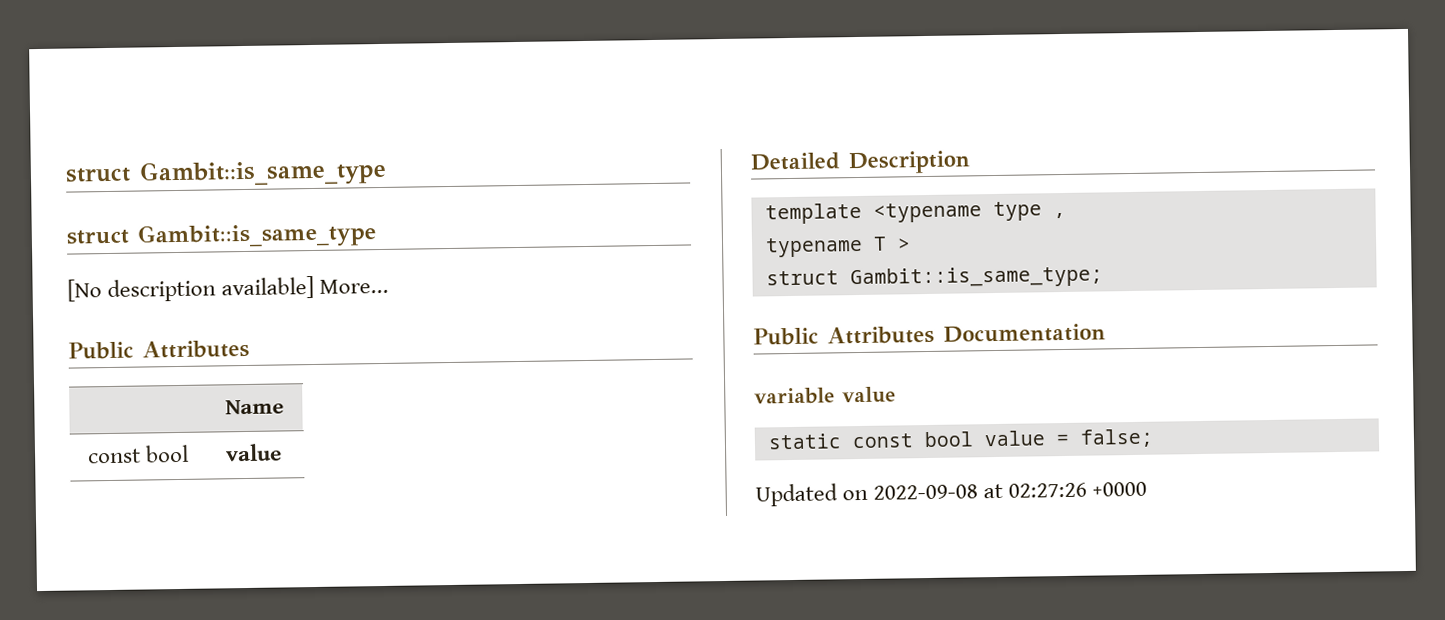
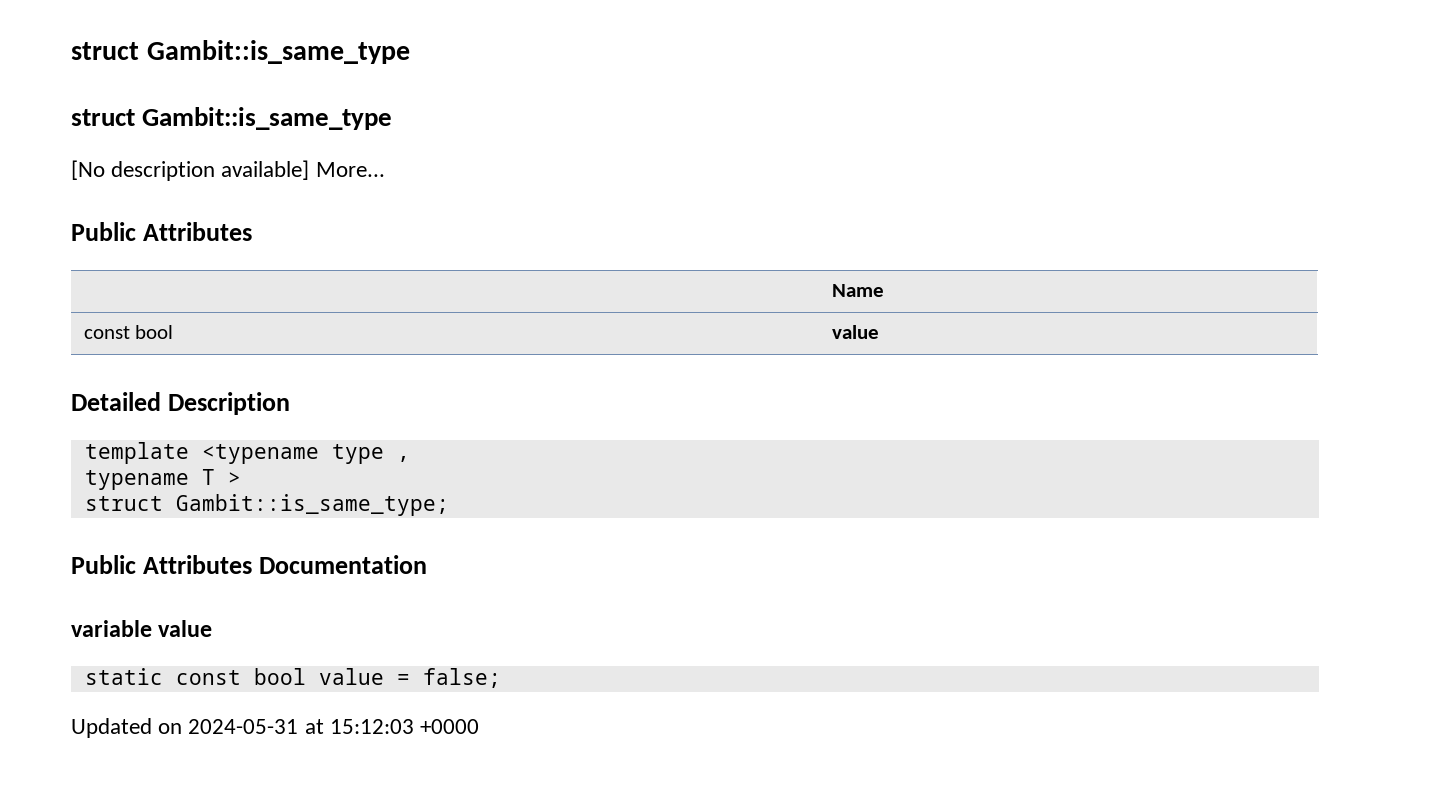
- Updated on 2022-09-08 at 02:27:26 +0000
+ Updated on 2024-05-31 at 15:12:03 +0000

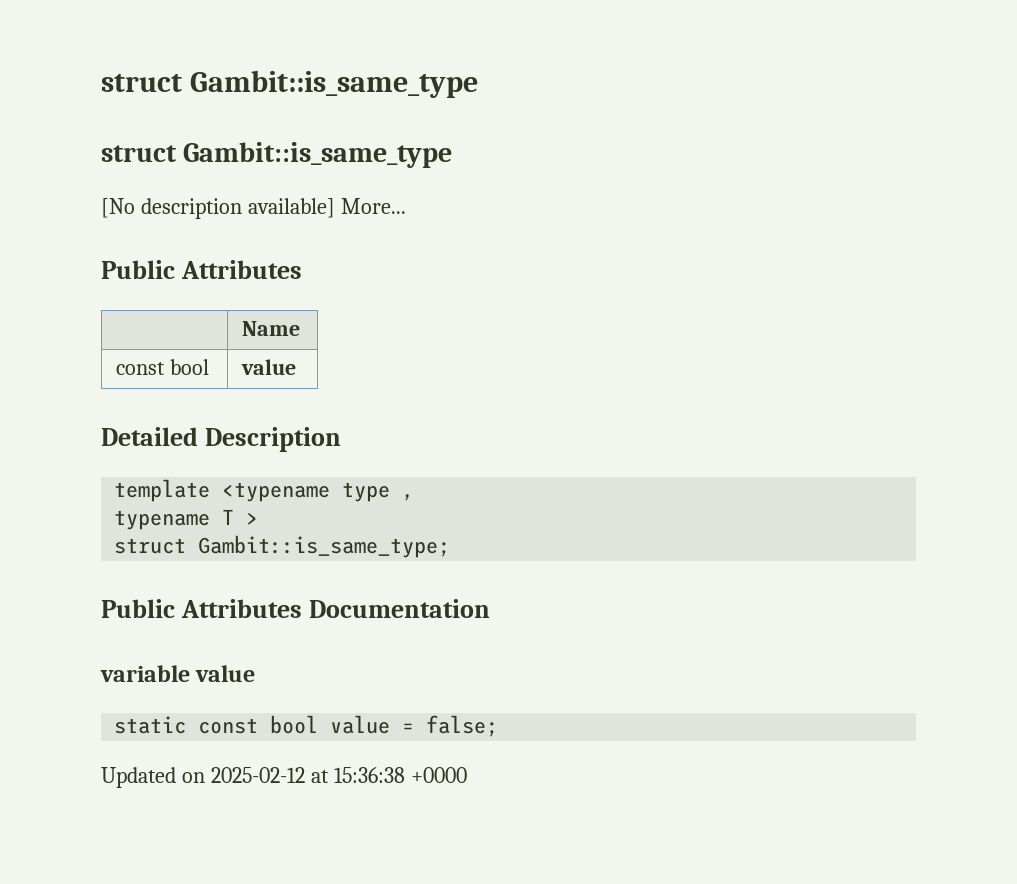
- Updated on 2024-05-31 at 15:12:03 +0000
+ Updated on 2025-02-12 at 15:36:38 +0000

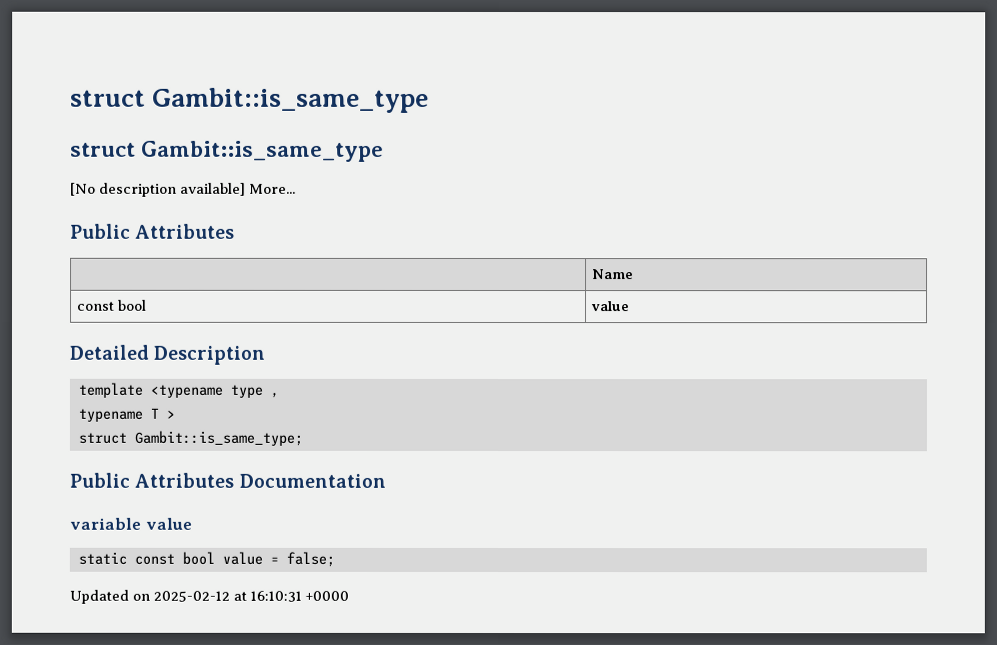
- Updated on 2025-02-12 at 15:36:38 +0000
+ Updated on 2025-02-12 at 16:10:31 +0000

